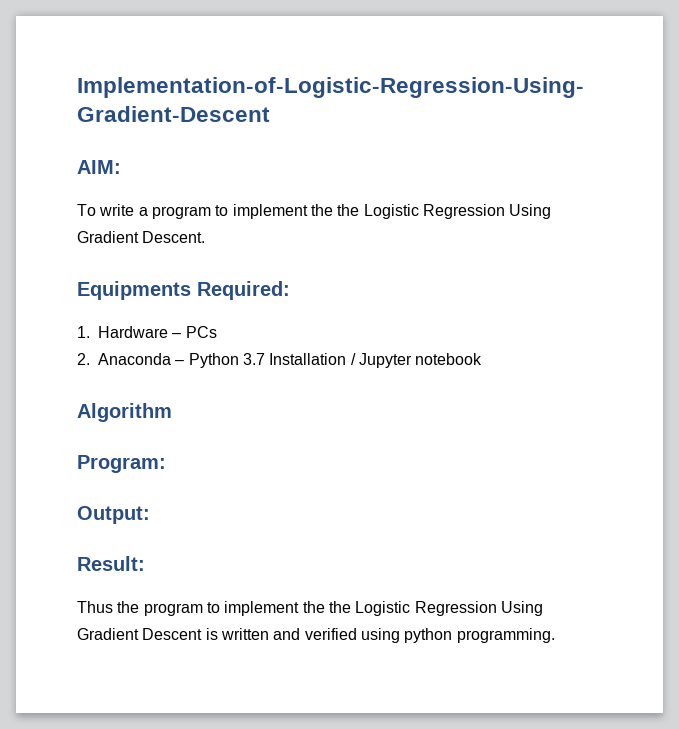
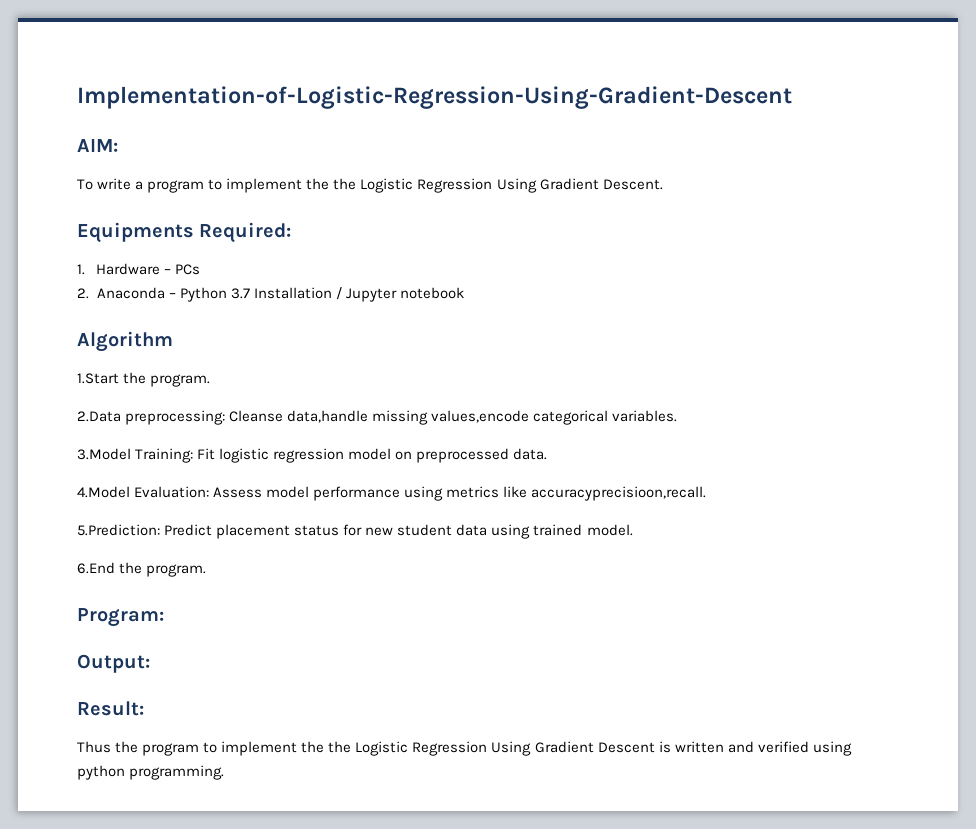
+ 1.Start the program.
+ 2.Data preprocessing: Cleanse data,handle missing values,encode categorical variables.
+ 3.Model Training: Fit logistic regression model on preprocessed data.
+ 4.Model Evaluation: Assess model performance using metrics like accuracyprecisioon,recall.
+ 5.Prediction: Predict placement status for new student data using trained model.
+ 6.End the program.

